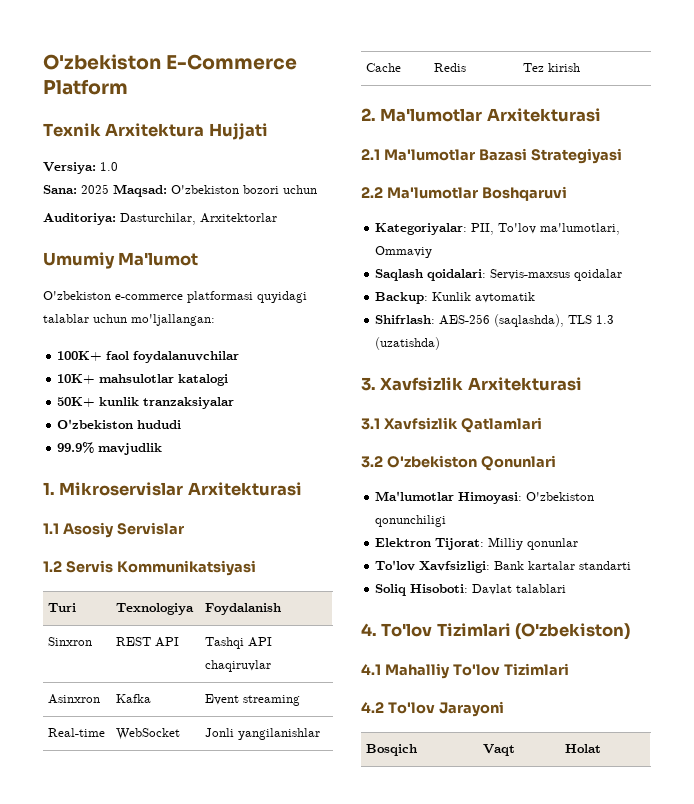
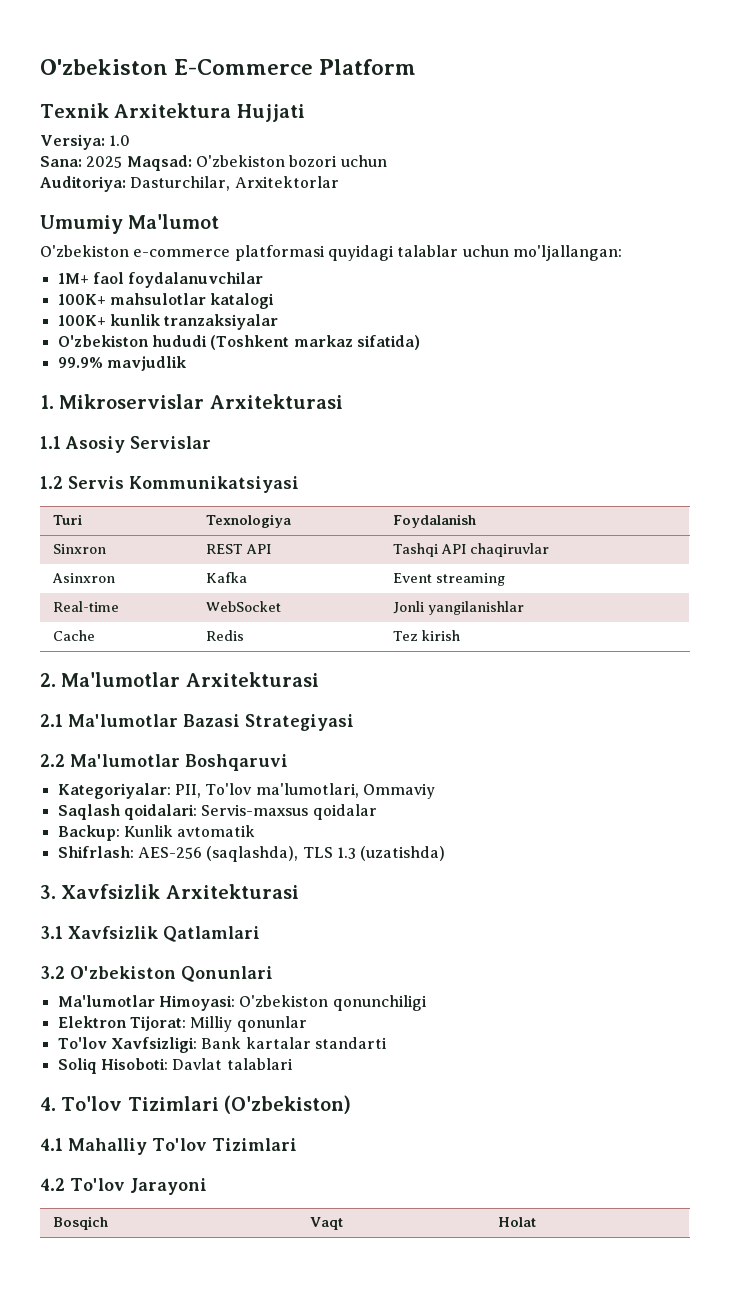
- 100K+ faol foydalanuvchilar
+ 1M+ faol foydalanuvchilar
- 10K+ mahsulotlar katalogi
+ 100K+ mahsulotlar katalogi
- 50K+ kunlik tranzaksiyalar
+ 100K+ kunlik tranzaksiyalar
- O'zbekiston hududi
+ O'zbekiston hududi (Toshkent markaz sifatida)

